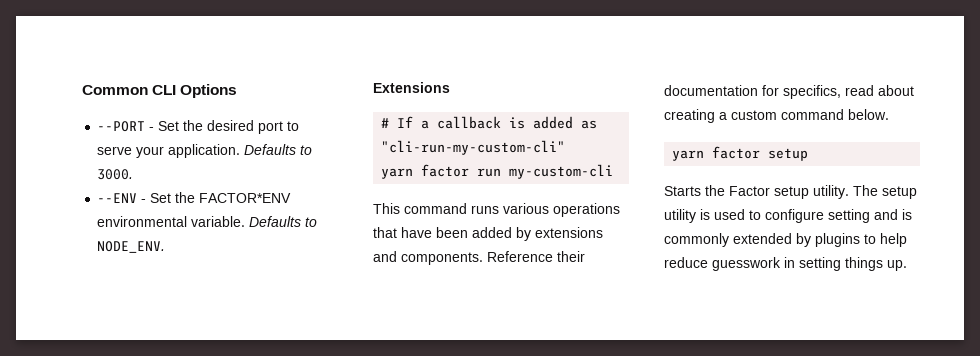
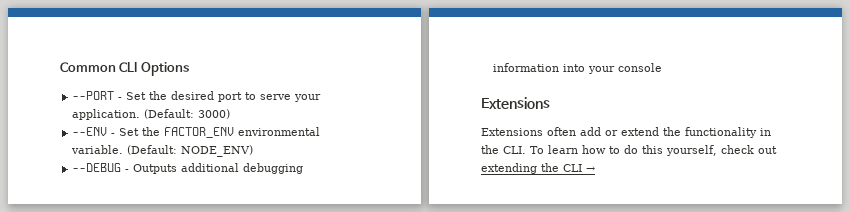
- Defaults to 3000.
+ (Default: 3000)
- --ENV - Set the FACTOR*ENV environmental variable.
+ --ENV - Set the FACTOR_ENV environmental variable.
- Defaults to NODE_ENV.
+ (Default: NODE_ENV)
+ --DEBUG - Outputs additional debugging information into your console
  Extensions
- # If a callback is added as "cli-run-my-custom-cli"
- yarn factor run my-custom-cli
- This command runs various operations that have been added by extensions and components. Reference their documentation for specifics, read about creating a custom command below.
- yarn factor setup
- Starts the Factor setup utility. The setup utility is used to configure setting and is commonly extended by plugins to help reduce guesswork in setting things up.
+ Extensions often add or extend the functionality in the CLI. To learn how to do this yourself, check out extending the CLI →

